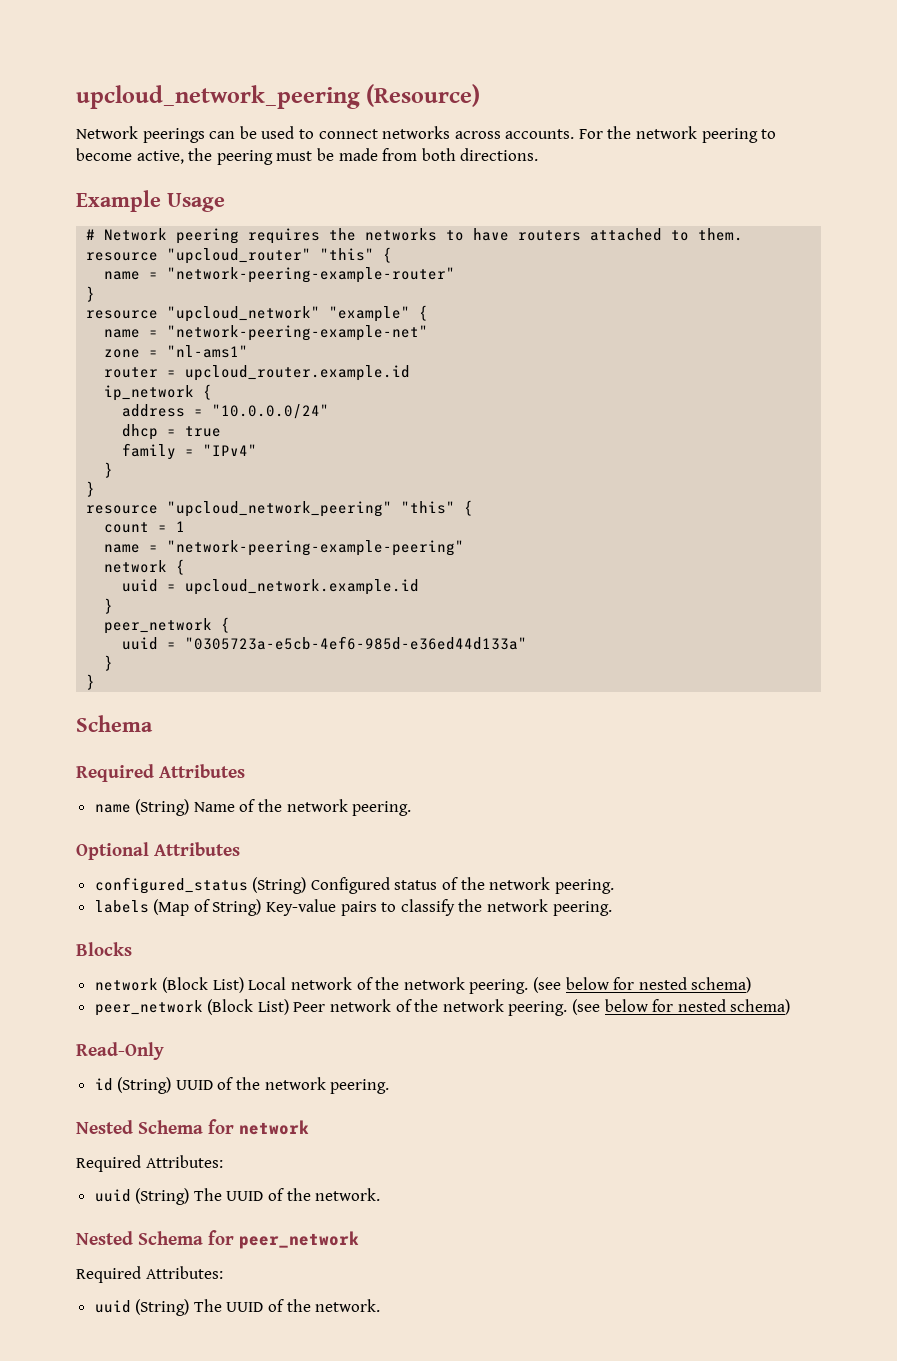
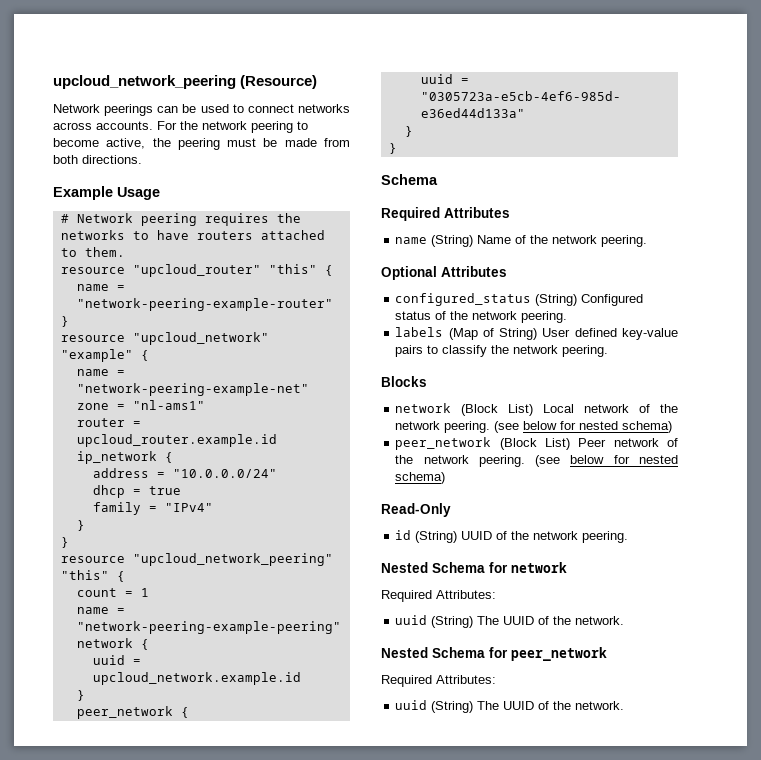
- labels (Map of String) Key-value pairs to classify the network peering.
+ labels (Map of String) User defined key-value pairs to classify the network peering.

